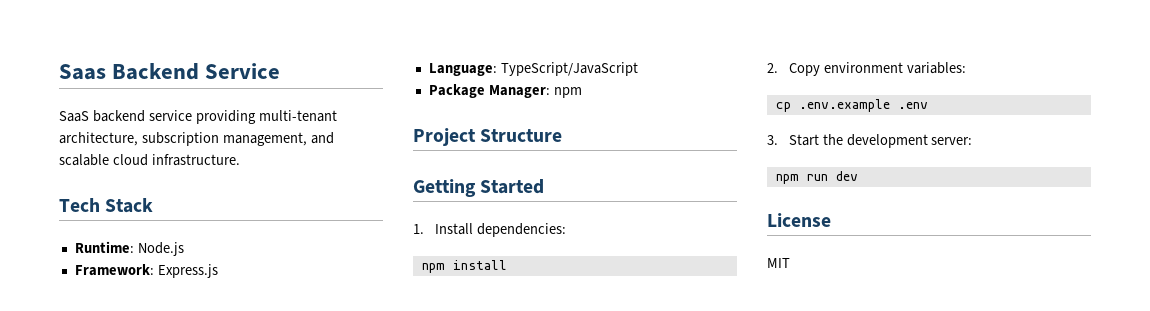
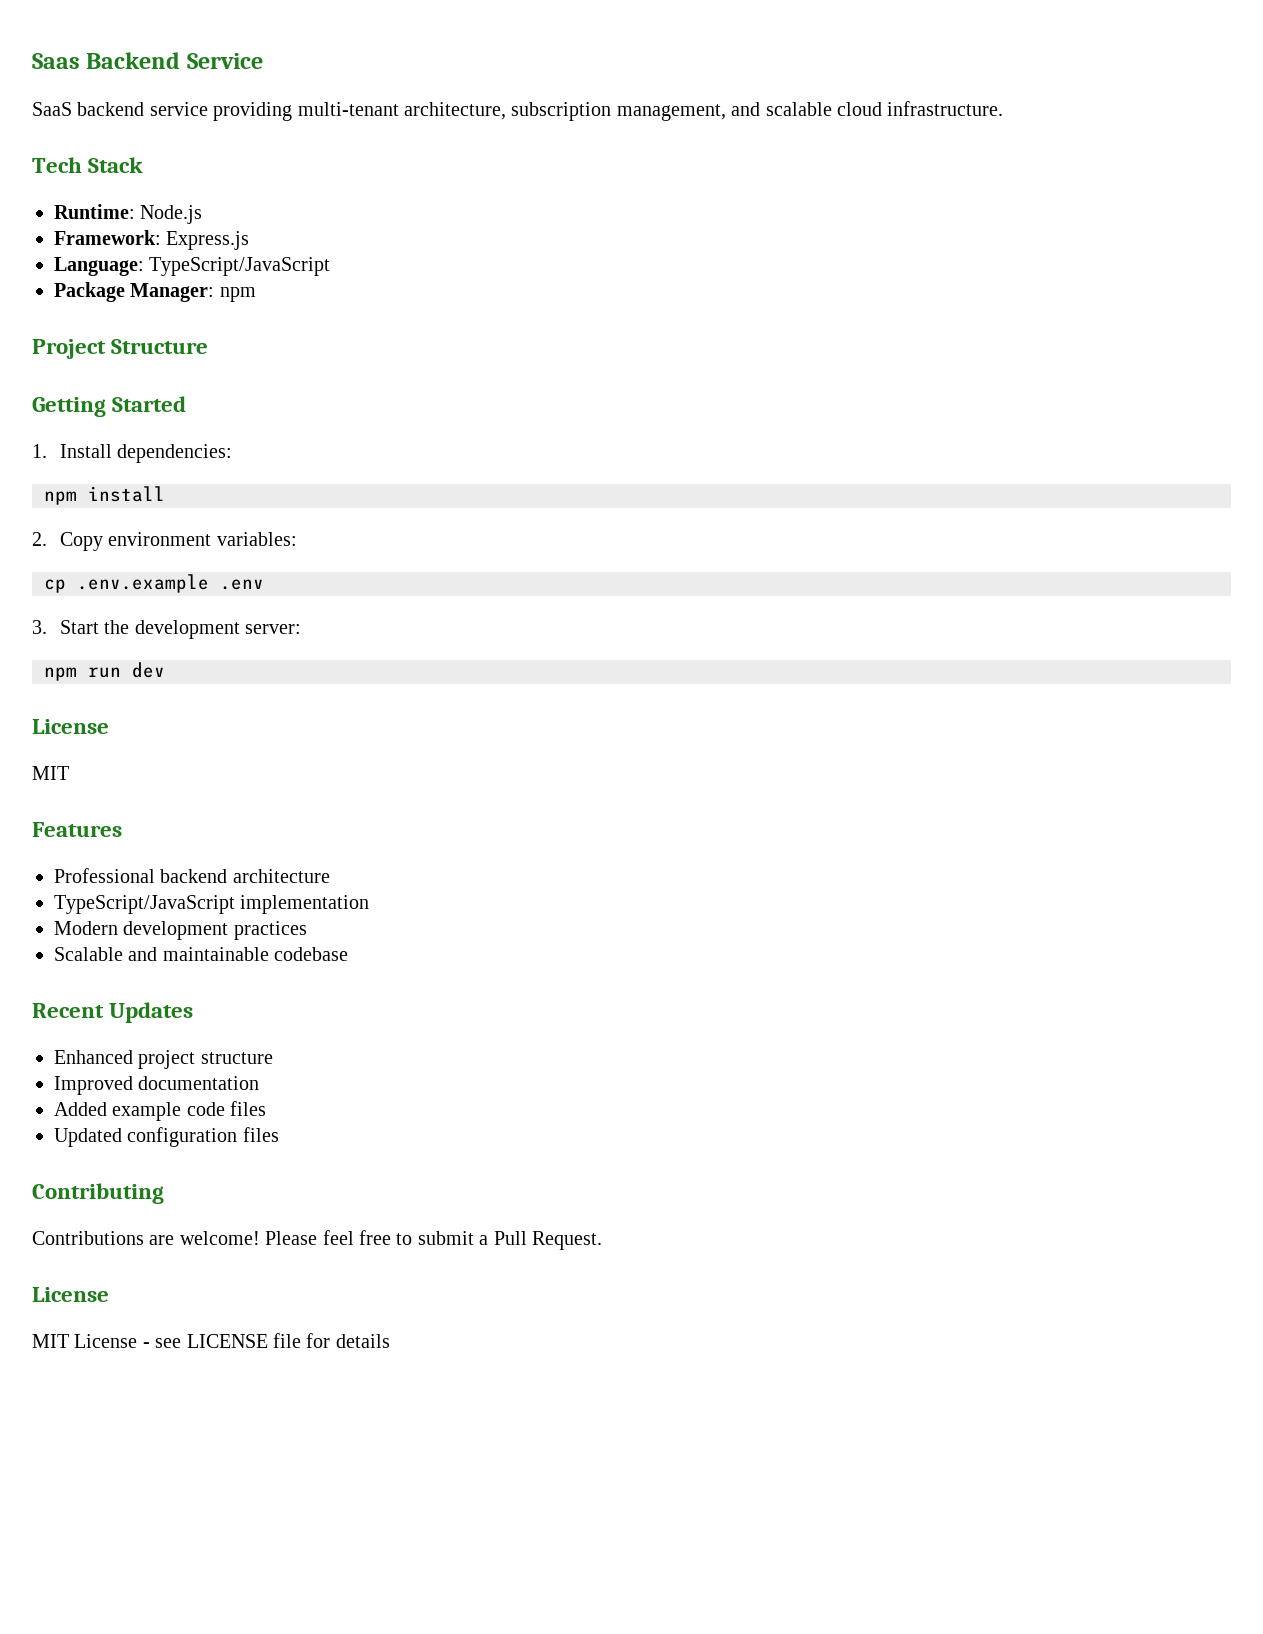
+ Features
+ Professional backend architecture
+ TypeScript/JavaScript implementation
+ Modern development practices
+ Scalable and maintainable codebase
+ Recent Updates
+ Enhanced project structure
+ Improved documentation
+ Added example code files
+ Updated configuration files
+ Contributing
+ Contributions are welcome! Please feel free to submit a Pull Request.
+ License
+ MIT License - see LICENSE file for details

